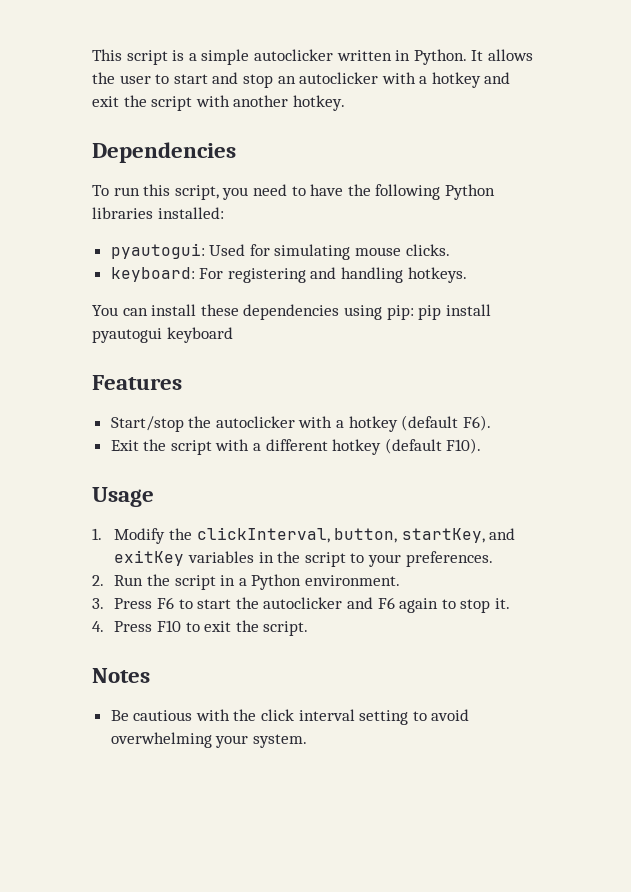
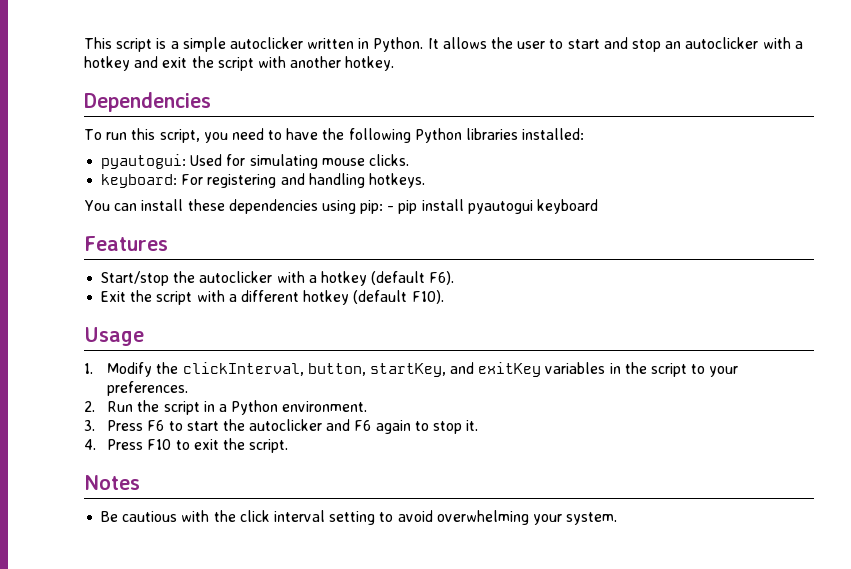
- You can install these dependencies using pip: pip install pyautogui keyboard
+ You can install these dependencies using pip: - pip install pyautogui keyboard

